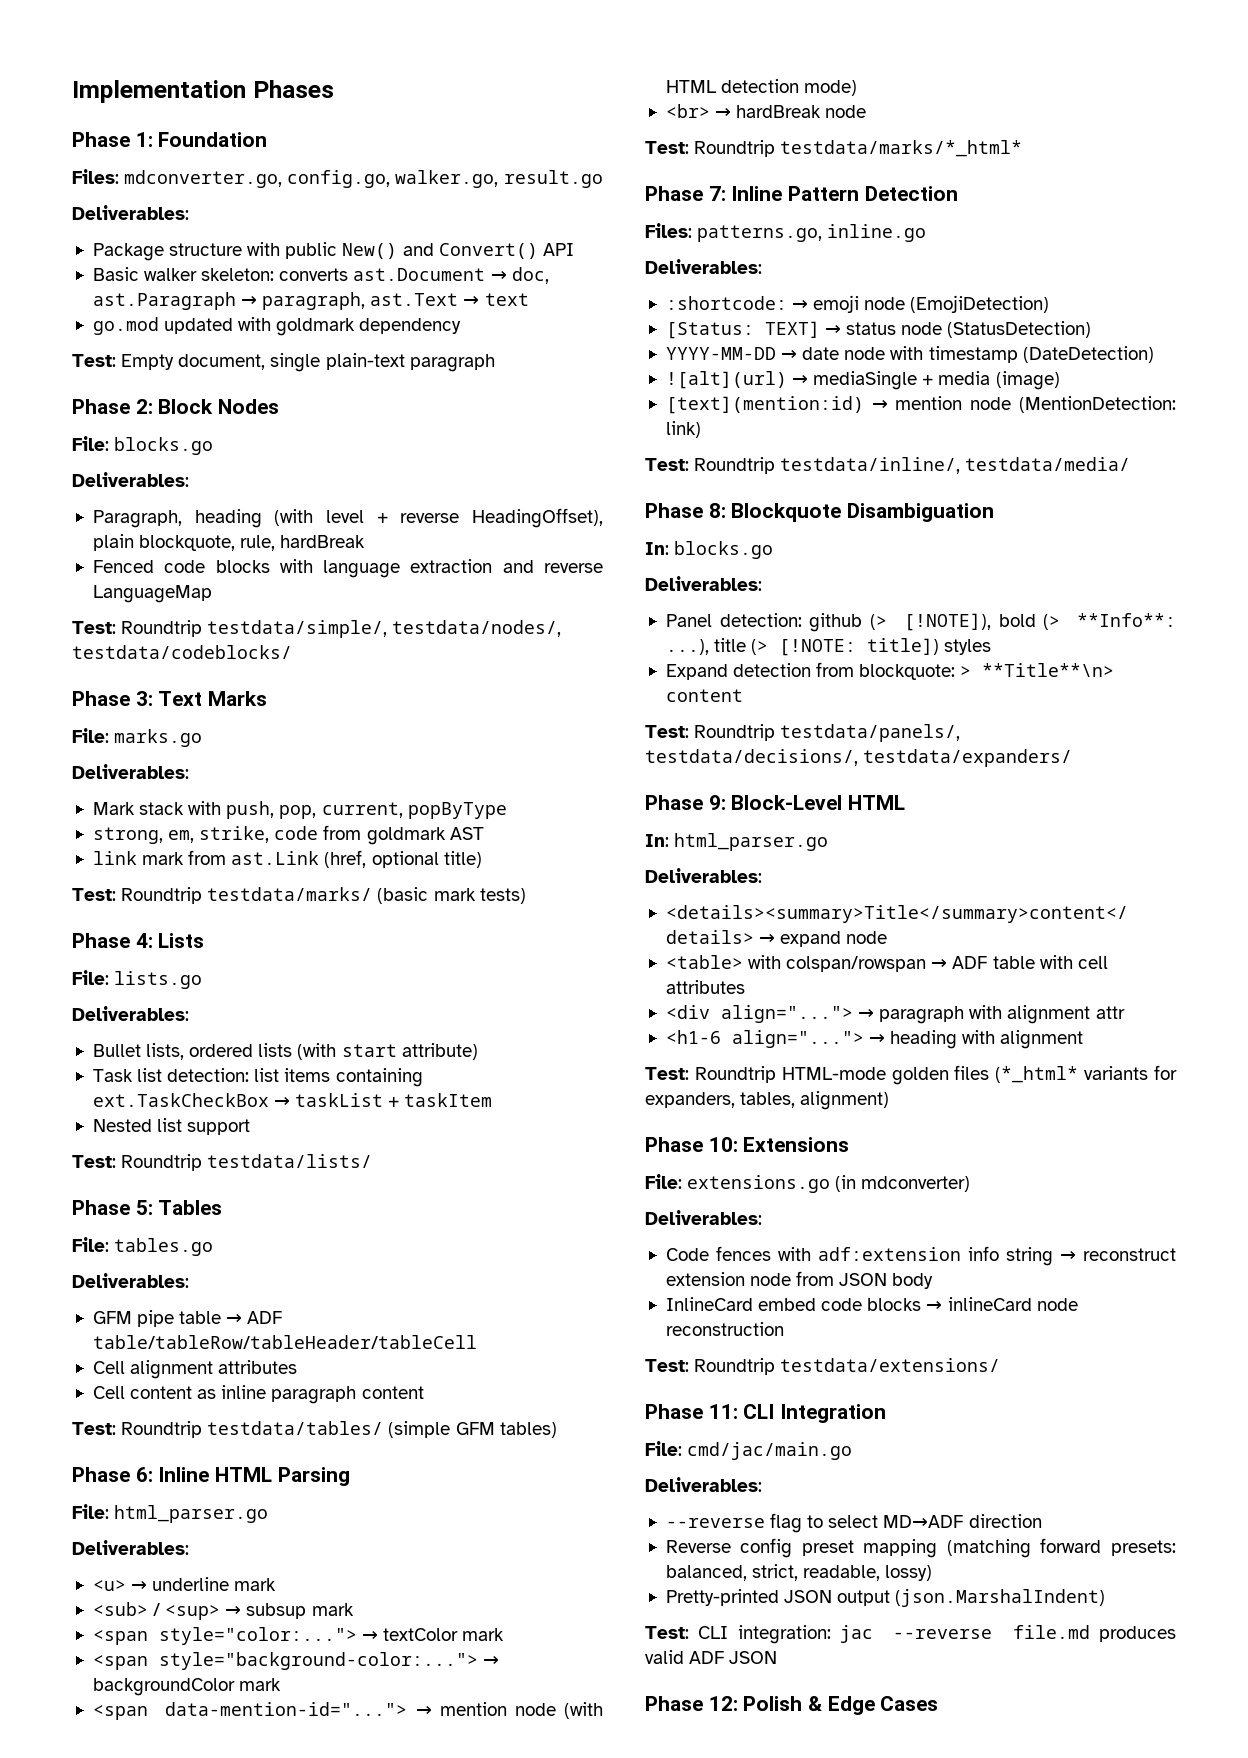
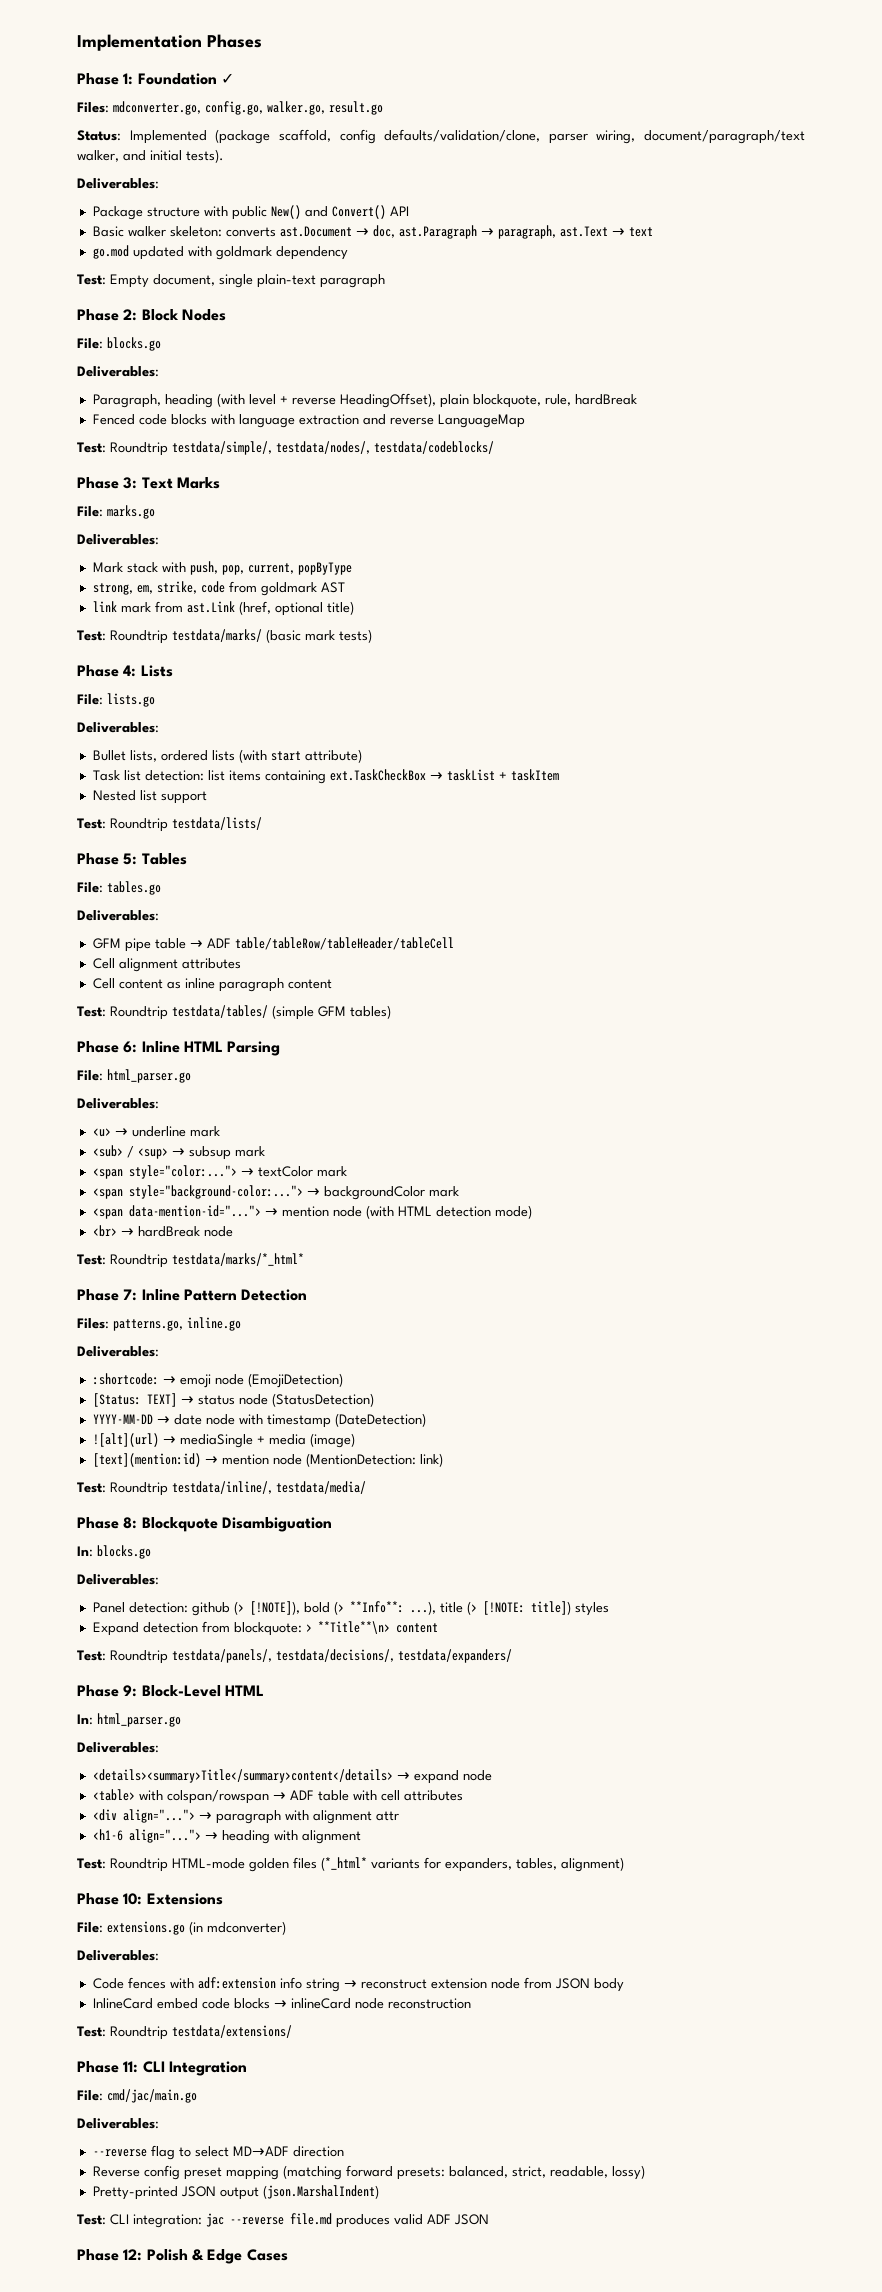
- Phase 1: Foundation
+ Phase 1: Foundation ✓
+ Status: Implemented (package scaffold, config defaults/validation/clone, parser wiring, document/paragraph/text walker, and initial tests).

